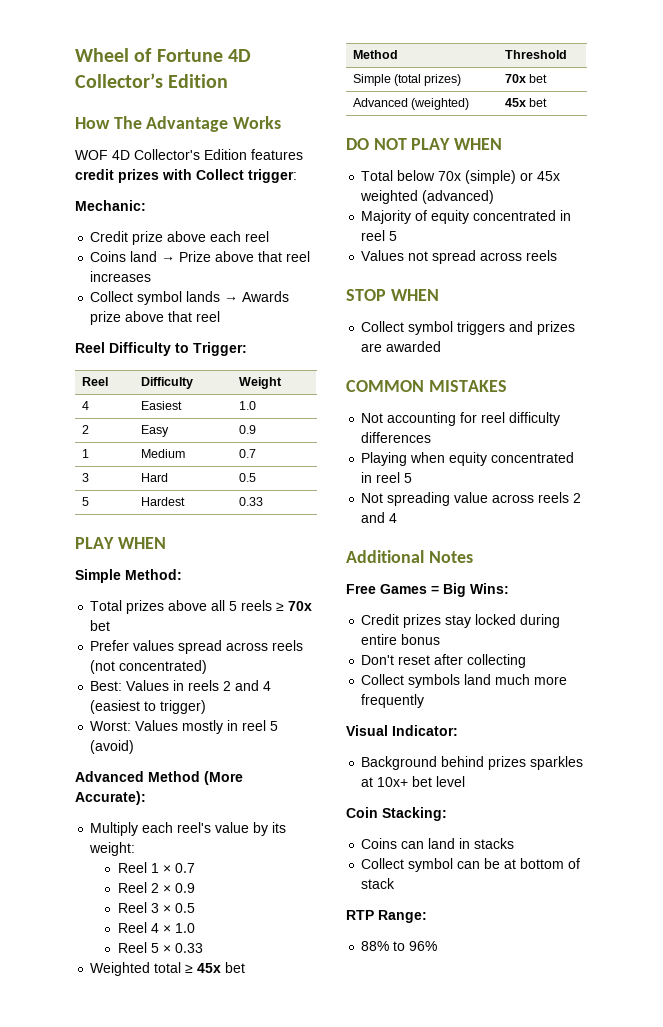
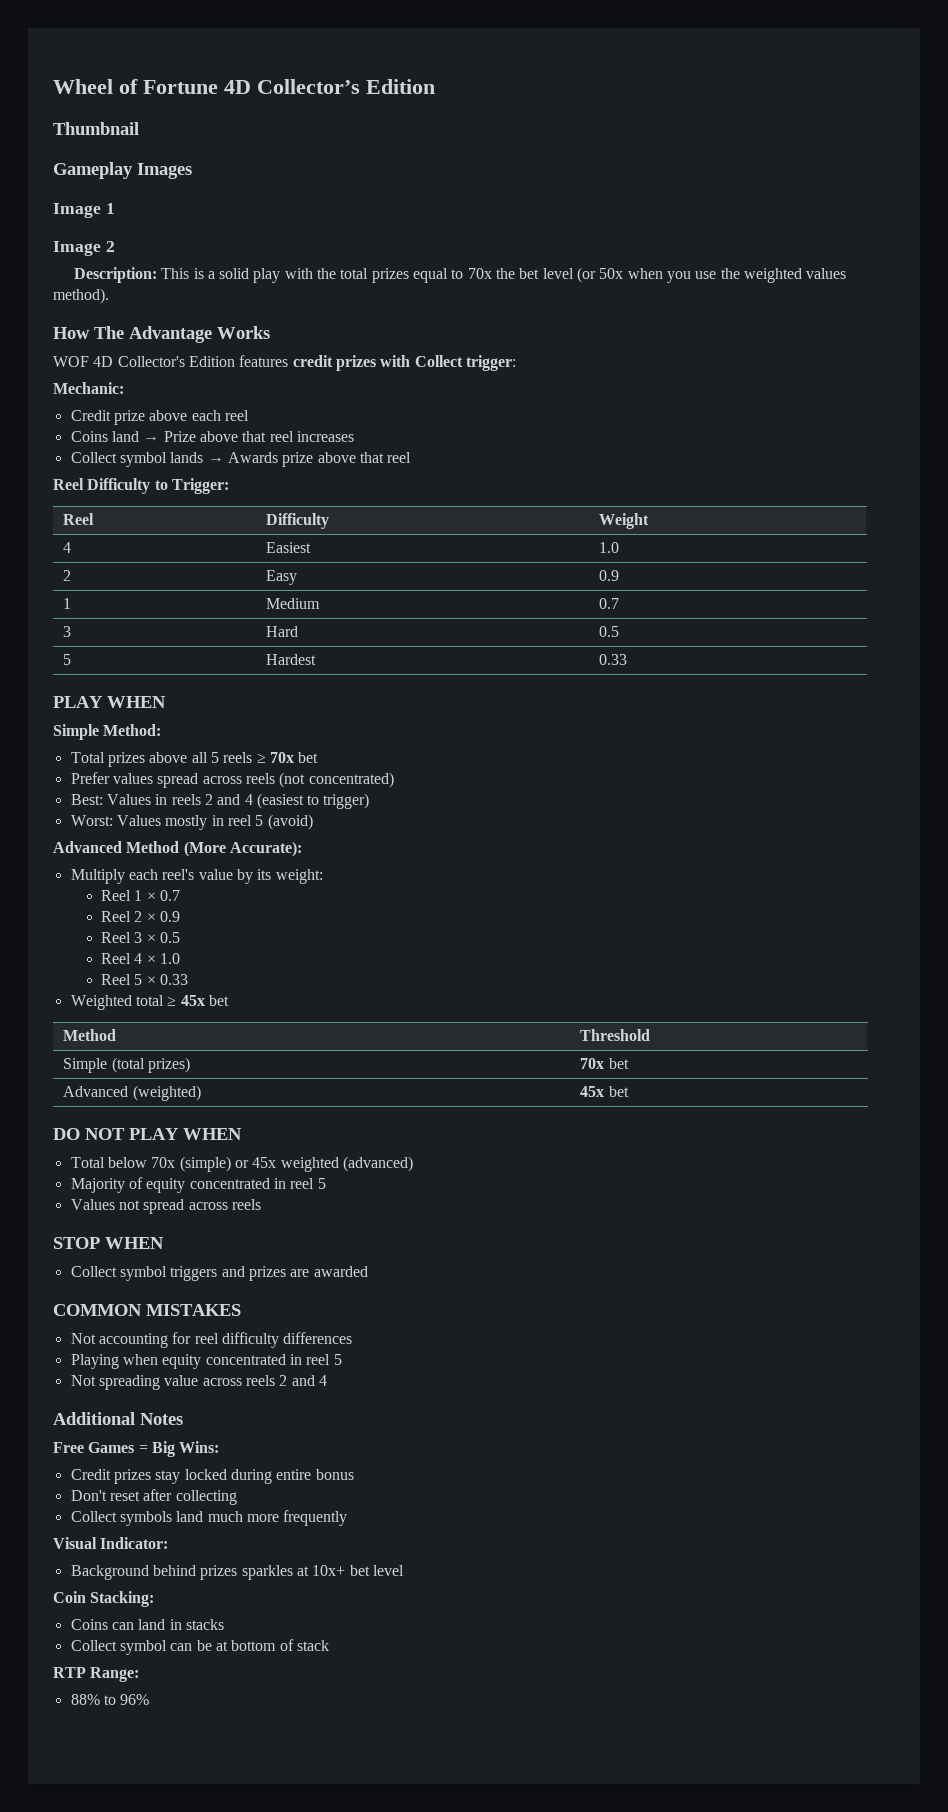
+ Thumbnail
+ Gameplay Images
+ Image 1
+ Image 2
+ Description: This is a solid play with the total prizes equal to 70x the bet level (or 50x when you use the weighted values method).

